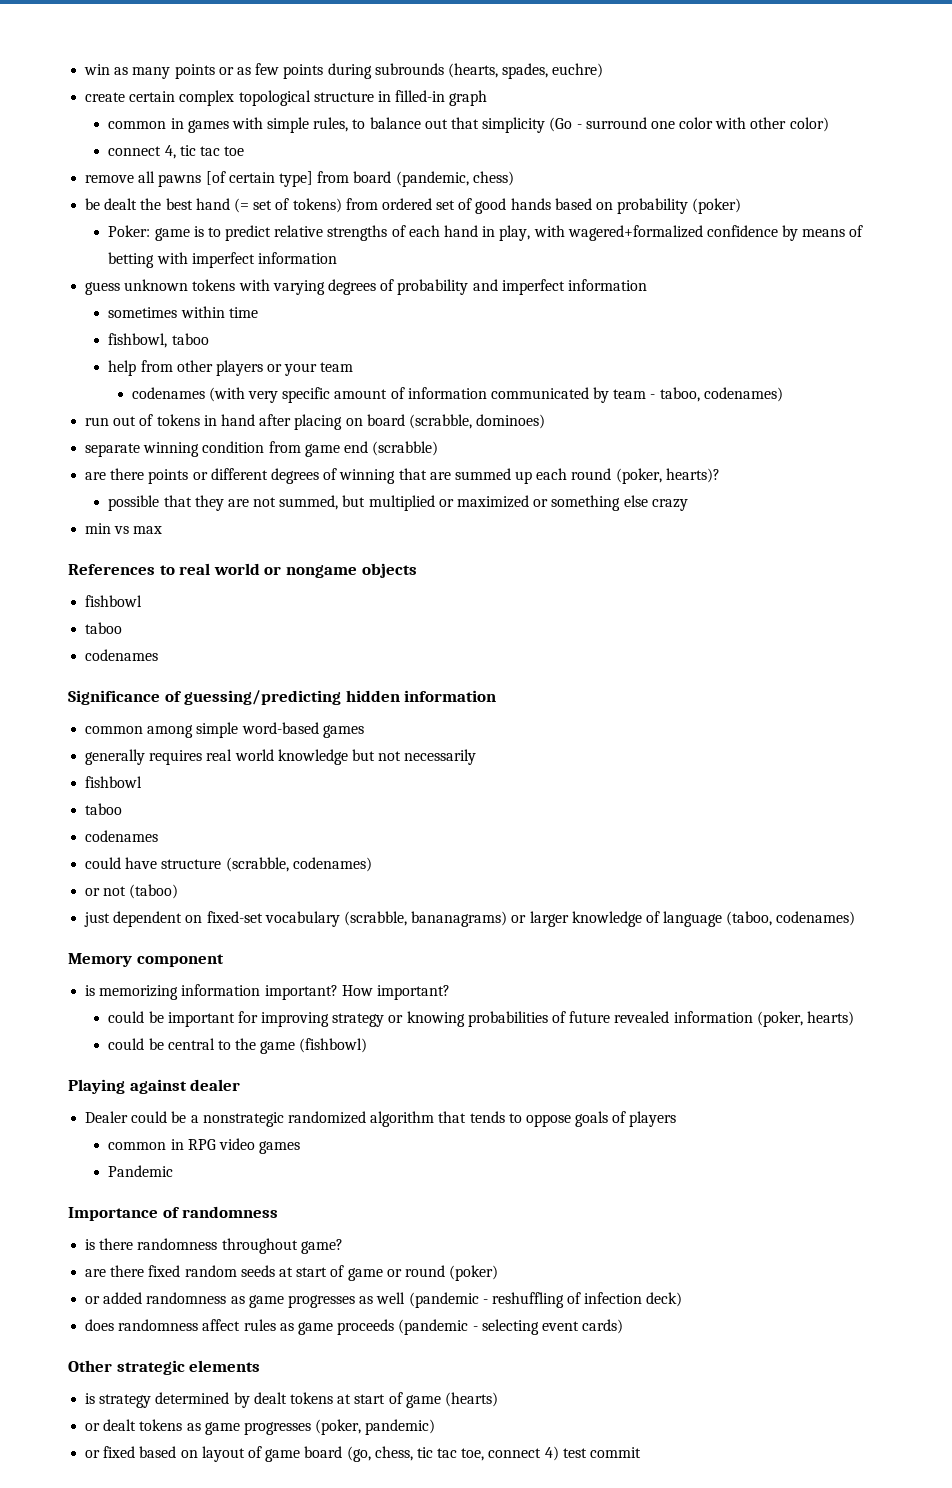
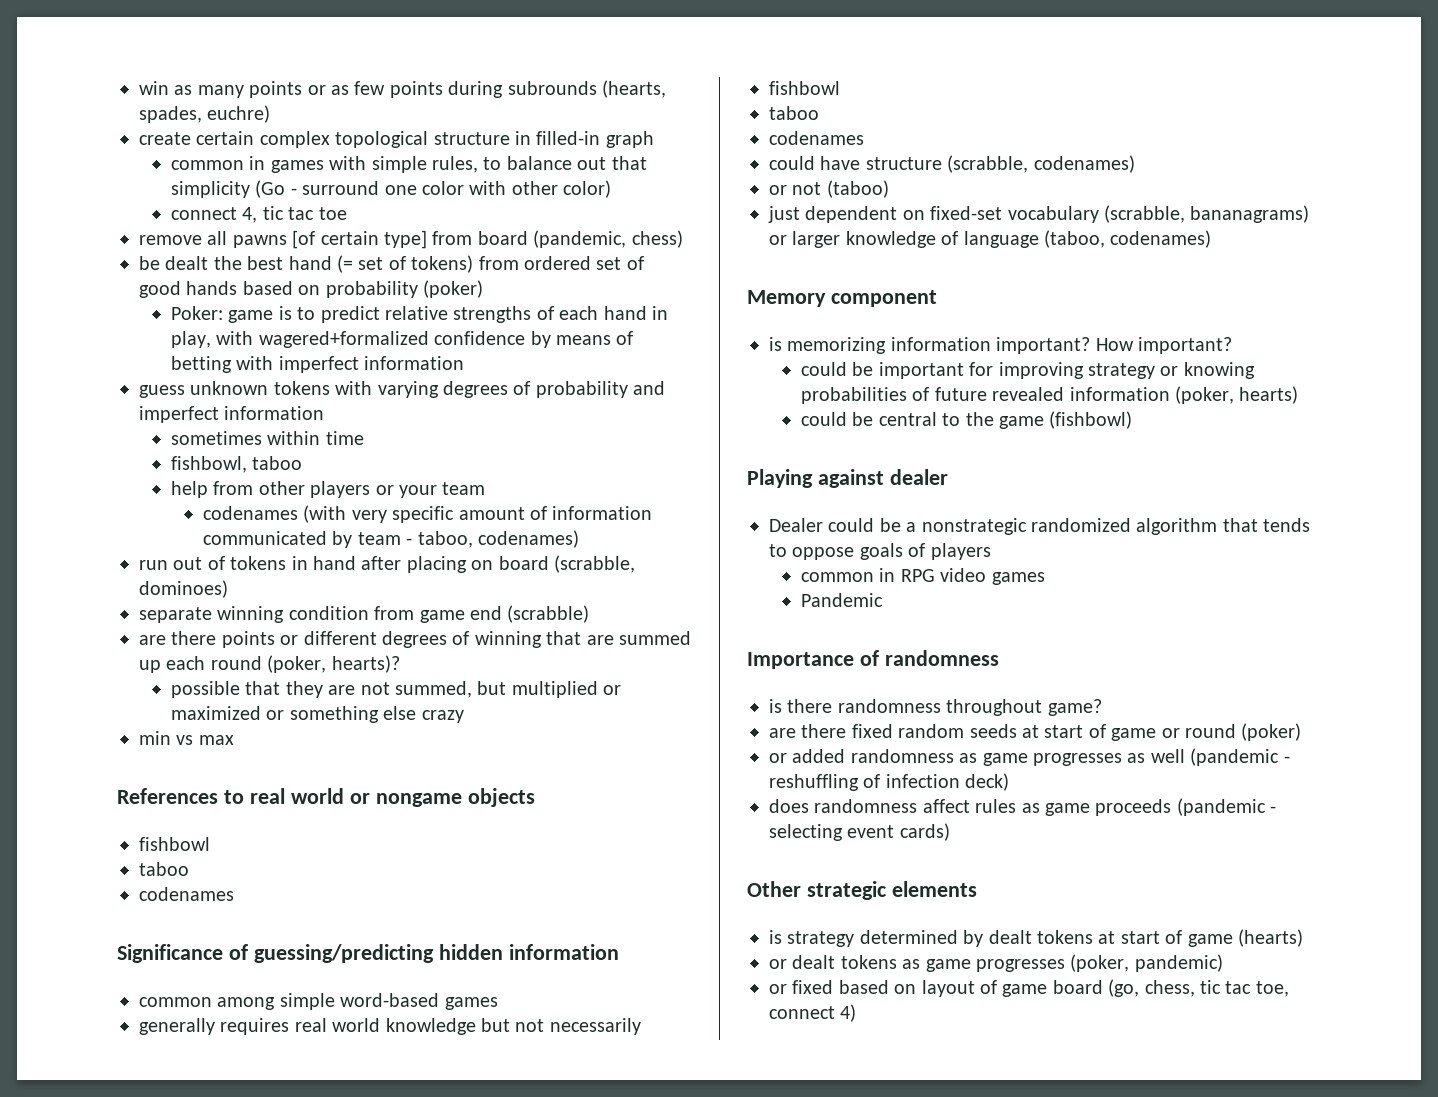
- or fixed based on layout of game board (go, chess, tic tac toe, connect 4) test commit
+ or fixed based on layout of game board (go, chess, tic tac toe, connect 4)

